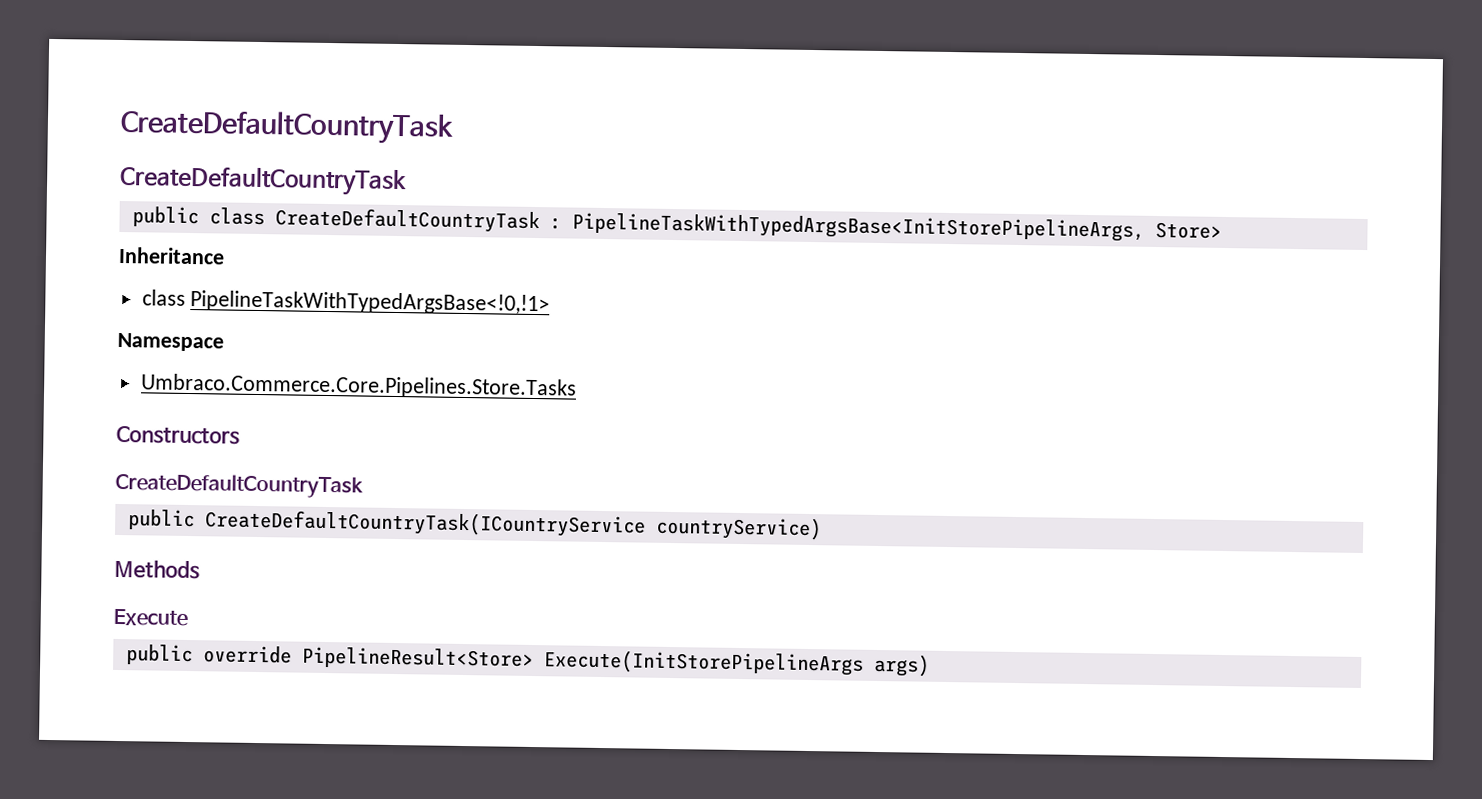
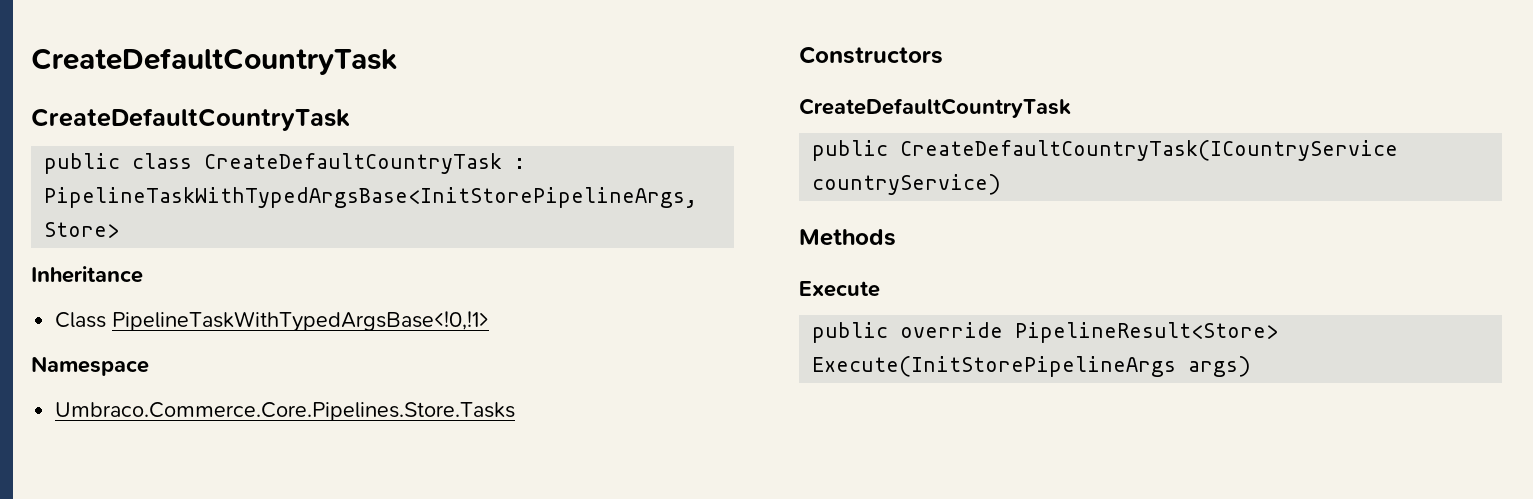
- class PipelineTaskWithTypedArgsBase<!0,!1>
+ Class PipelineTaskWithTypedArgsBase<!0,!1>

